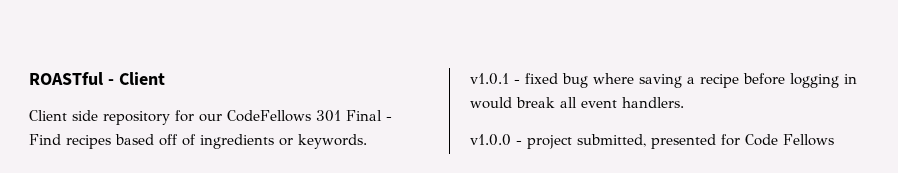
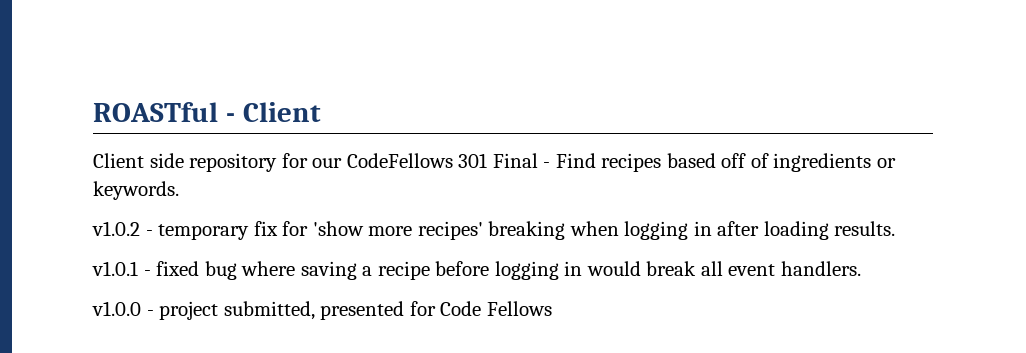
+ v1.0.2 - temporary fix for 'show more recipes' breaking when logging in after loading results.

